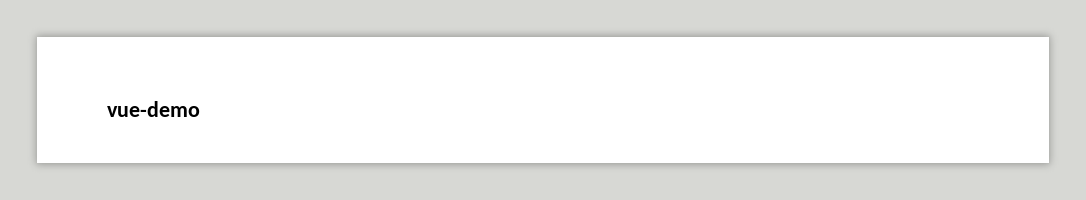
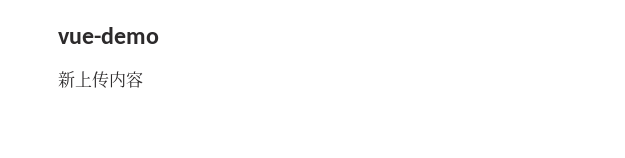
+ 新上传内容

